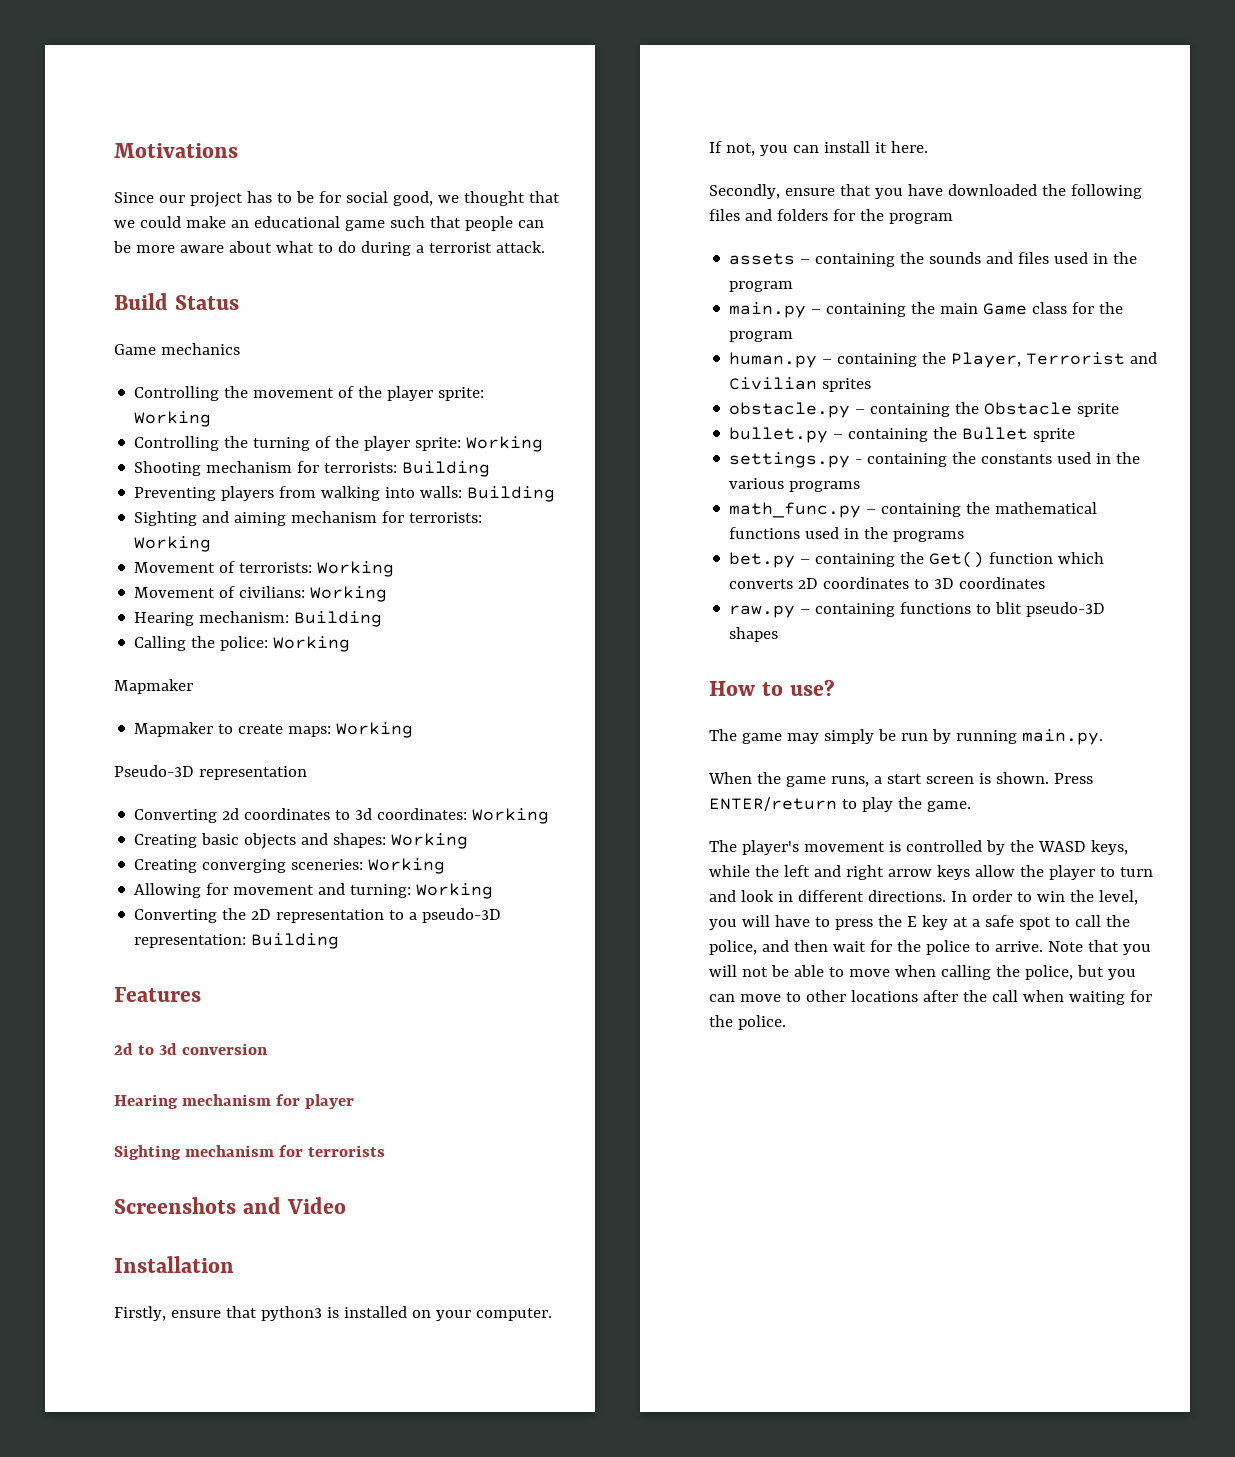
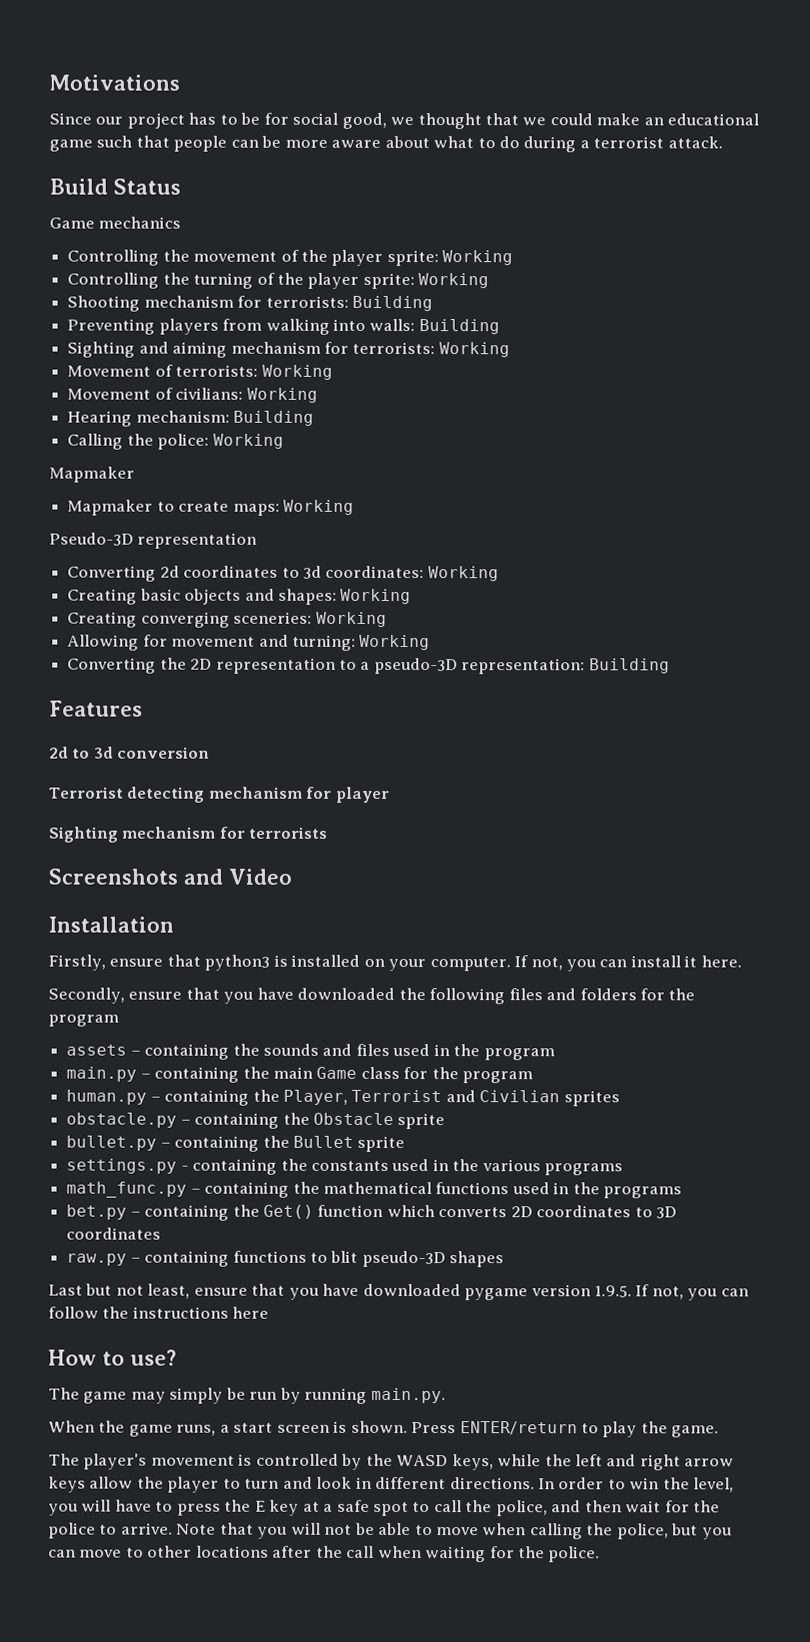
- Hearing mechanism for player
+ Terrorist detecting mechanism for player
+ Last but not least, ensure that you have downloaded pygame version 1.9.5. If not, you can follow the instructions here

